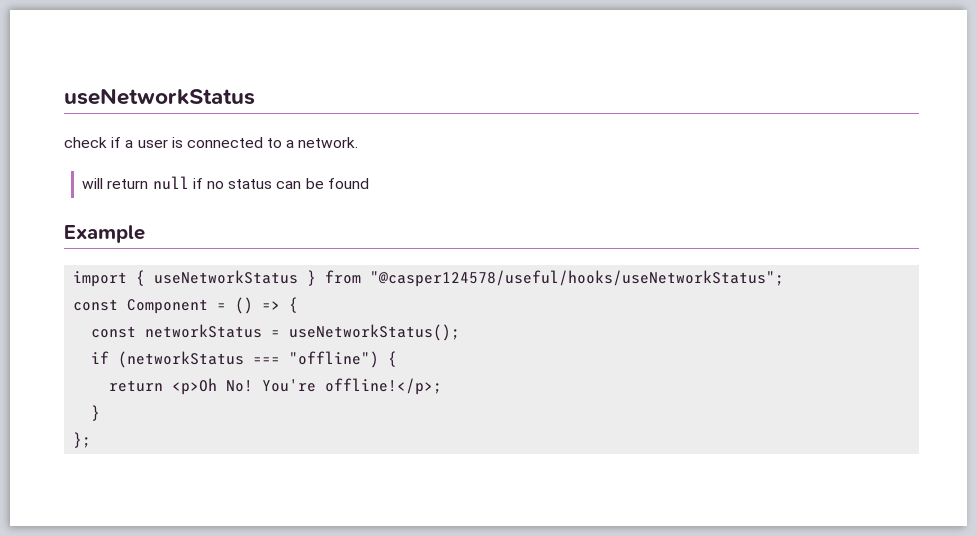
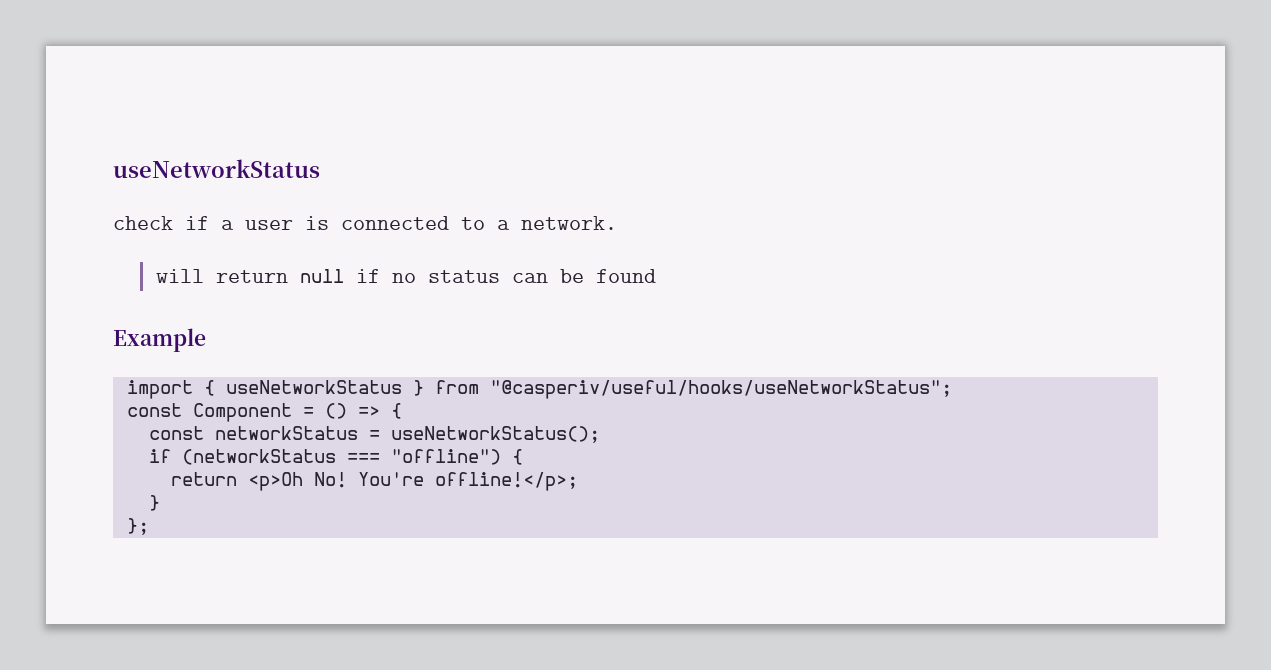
- import { useNetworkStatus } from "@casper124578/useful/hooks/useNetworkStatus";
+ import { useNetworkStatus } from "@casperiv/useful/hooks/useNetworkStatus";

